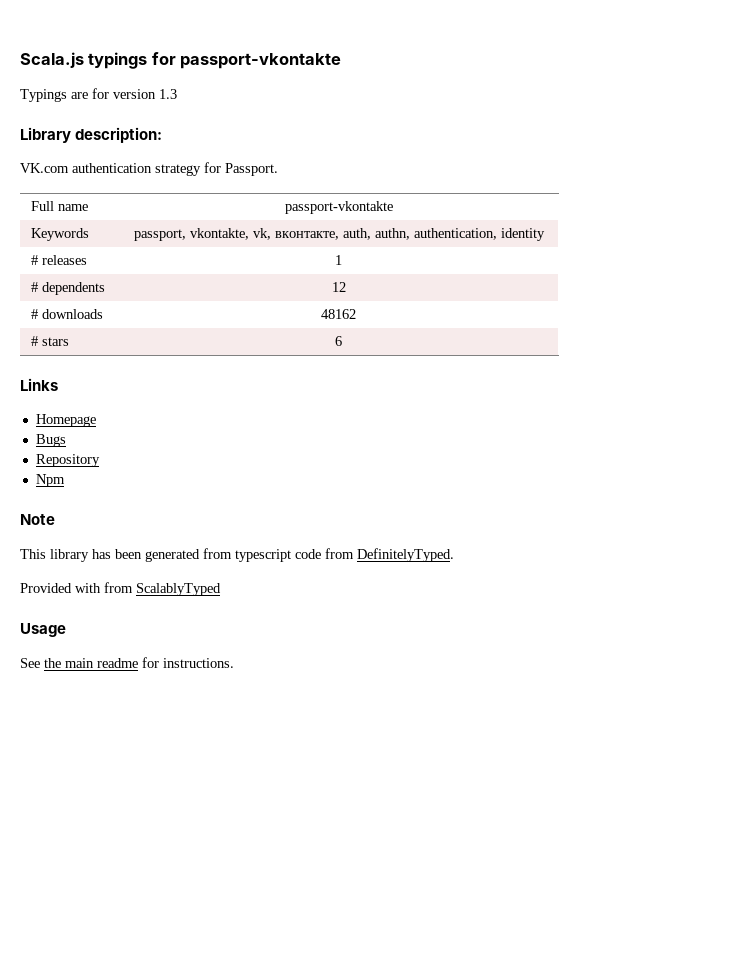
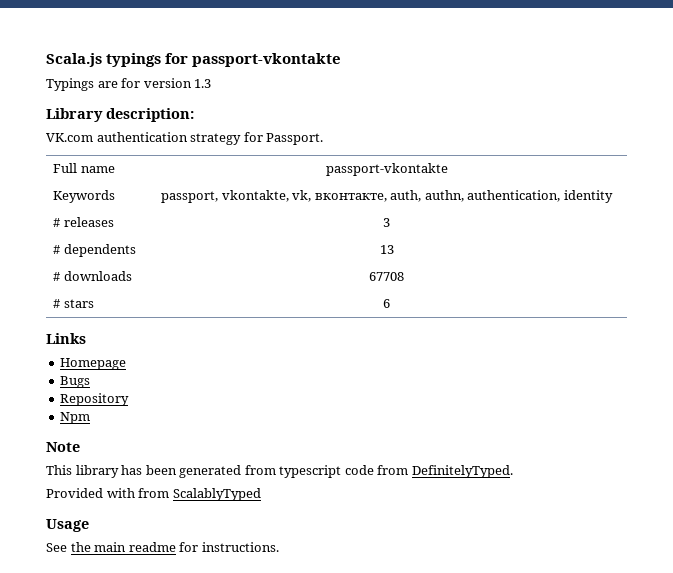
- # releases | 1
+ # releases | 3
- # dependents | 12
+ # dependents | 13
- # downloads | 48162
+ # downloads | 67708

